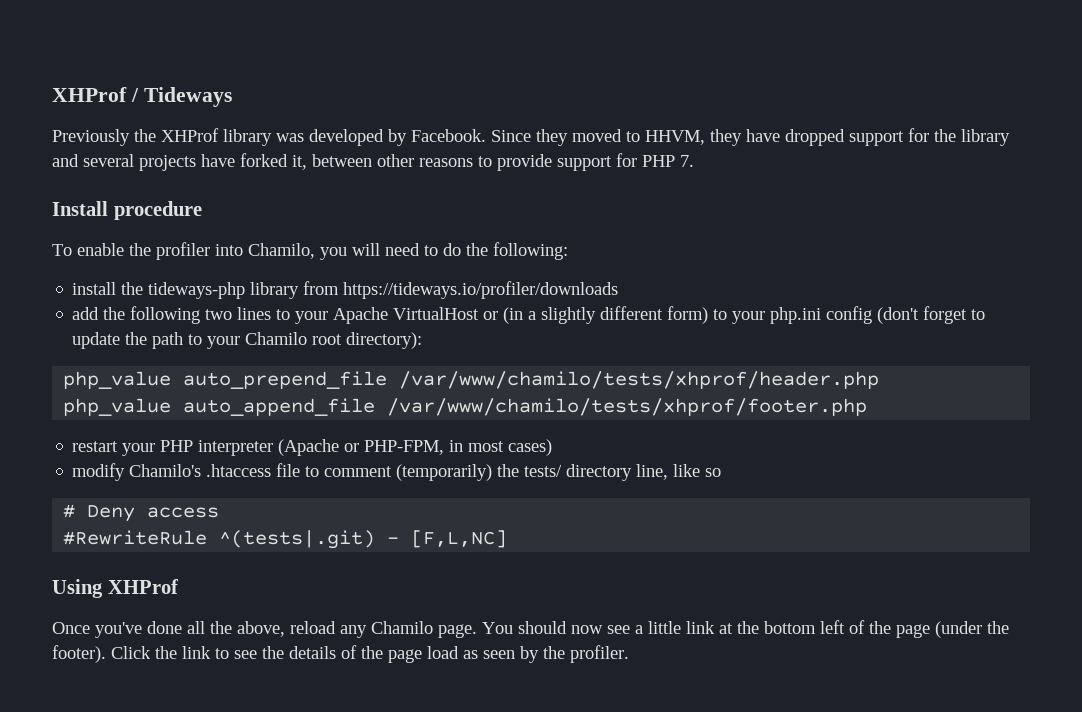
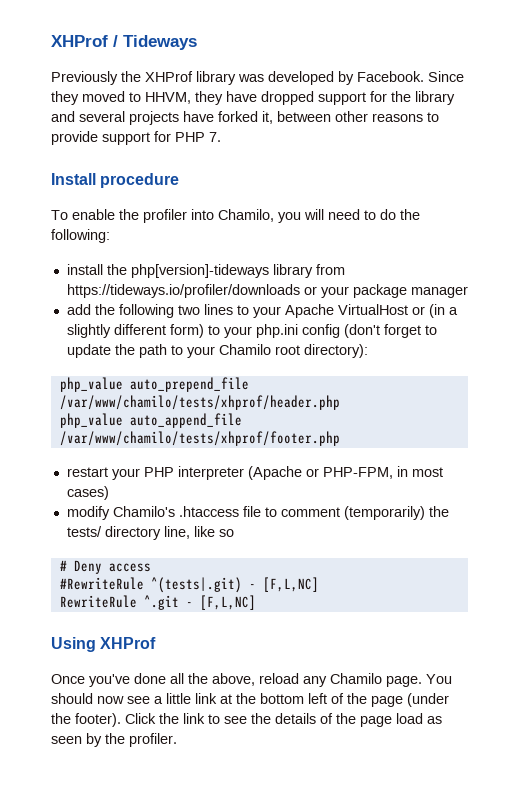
- install the tideways-php library from https://tideways.io/profiler/downloads
+ install the php[version]-tideways library from https://tideways.io/profiler/downloads or your package manager
+ RewriteRule ^.git - [F,L,NC]

